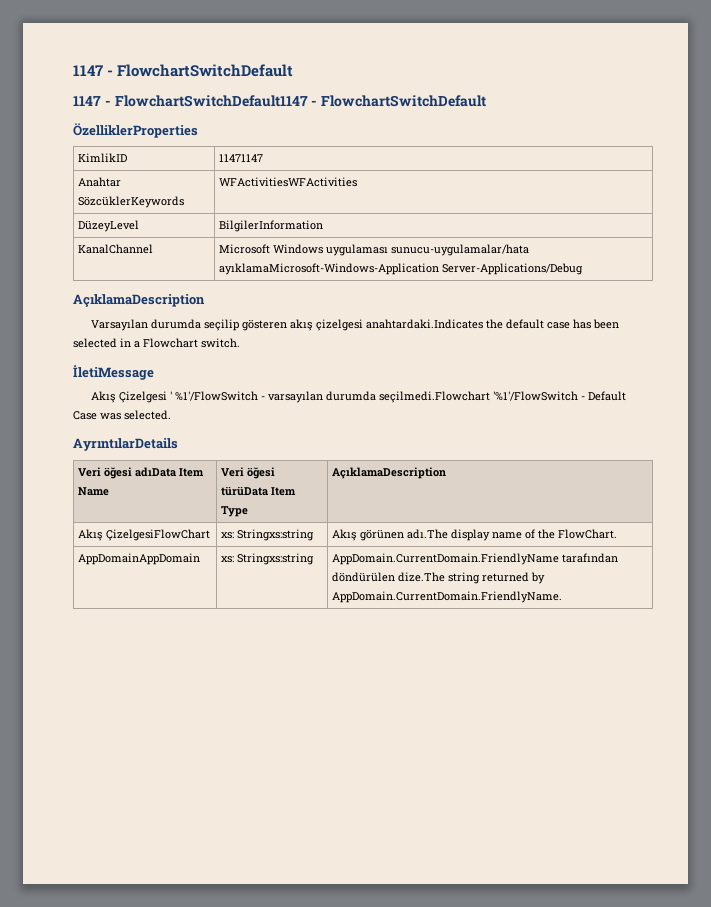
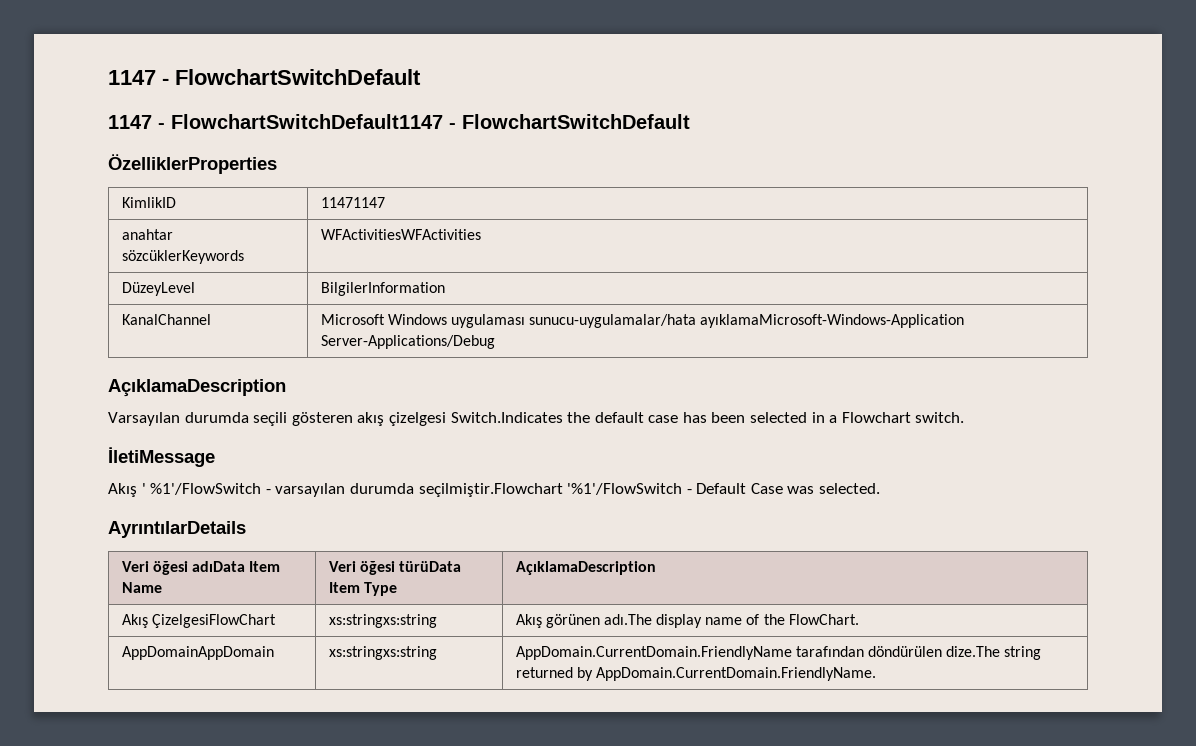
- Anahtar SözcüklerKeywords | WFActivitiesWFActivities
+ anahtar sözcüklerKeywords | WFActivitiesWFActivities
- Varsayılan durumda seçilip gösteren akış çizelgesi anahtardaki.Indicates the default case has been selected in a Flowchart switch.
+ Varsayılan durumda seçili gösteren akış çizelgesi Switch.Indicates the default case has been selected in a Flowchart switch.
- Akış Çizelgesi ' %1'/FlowSwitch - varsayılan durumda seçilmedi.Flowchart '%1'/FlowSwitch - Default Case was selected.
+ Akış ' %1'/FlowSwitch - varsayılan durumda seçilmiştir.Flowchart '%1'/FlowSwitch - Default Case was selected.
- Akış ÇizelgesiFlowChart | xs: Stringxs:string | Akış görünen adı.The display name of the FlowChart.
+ Akış ÇizelgesiFlowChart | xs:stringxs:string | Akış görünen adı.The display name of the FlowChart.
- AppDomainAppDomain | xs: Stringxs:string | AppDomain.CurrentDomain.FriendlyName tarafından döndürülen dize.The string returned by AppDomain.CurrentDomain.FriendlyName.
+ AppDomainAppDomain | xs:stringxs:string | AppDomain.CurrentDomain.FriendlyName tarafından döndürülen dize.The string returned by AppDomain.CurrentDomain.FriendlyName.

